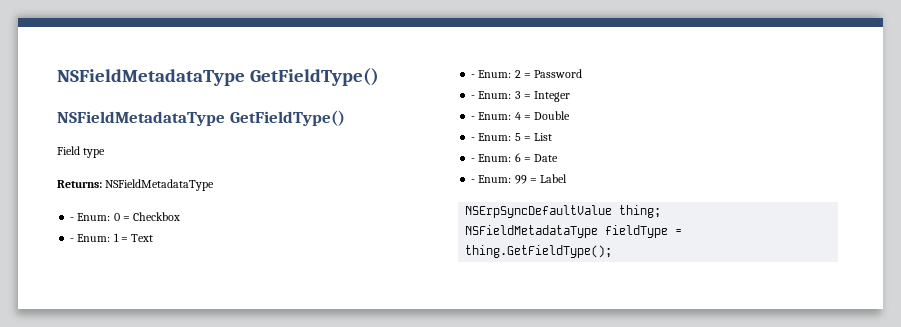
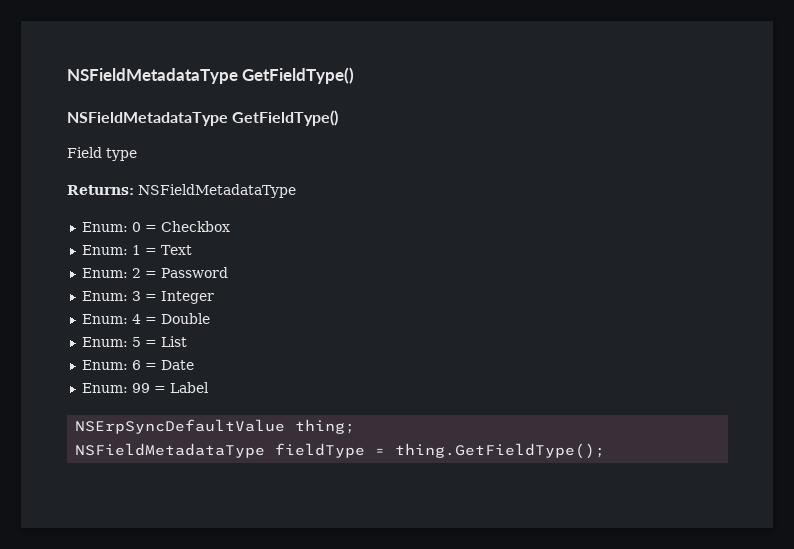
- - Enum: 0 = Checkbox
+ Enum: 0 = Checkbox
- - Enum: 1 = Text
+ Enum: 1 = Text
- - Enum: 2 = Password
+ Enum: 2 = Password
- - Enum: 3 = Integer
+ Enum: 3 = Integer
- - Enum: 4 = Double
+ Enum: 4 = Double
- - Enum: 5 = List
+ Enum: 5 = List
- - Enum: 6 = Date
+ Enum: 6 = Date
- - Enum: 99 = Label
+ Enum: 99 = Label

